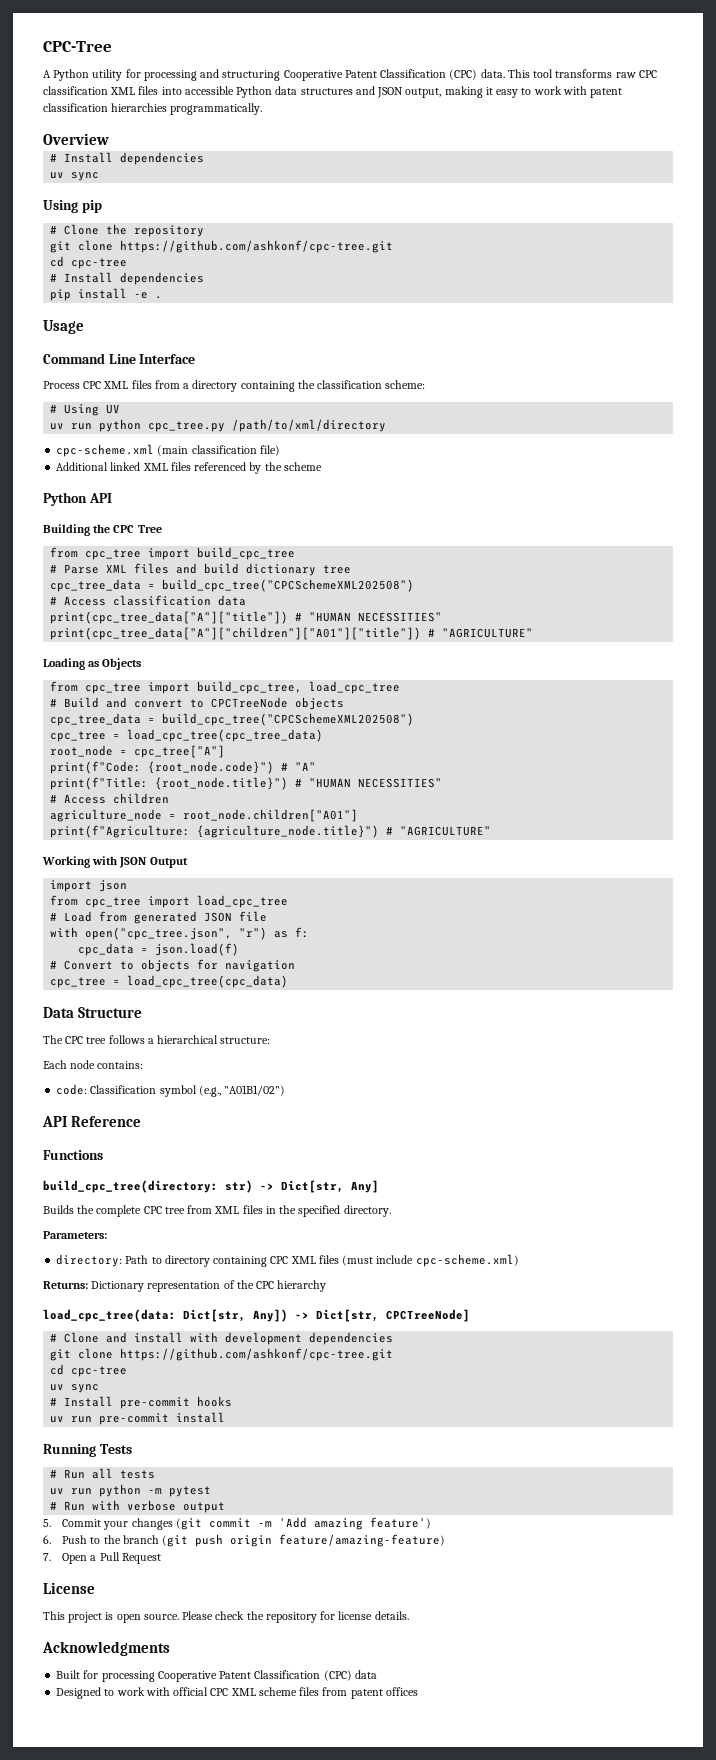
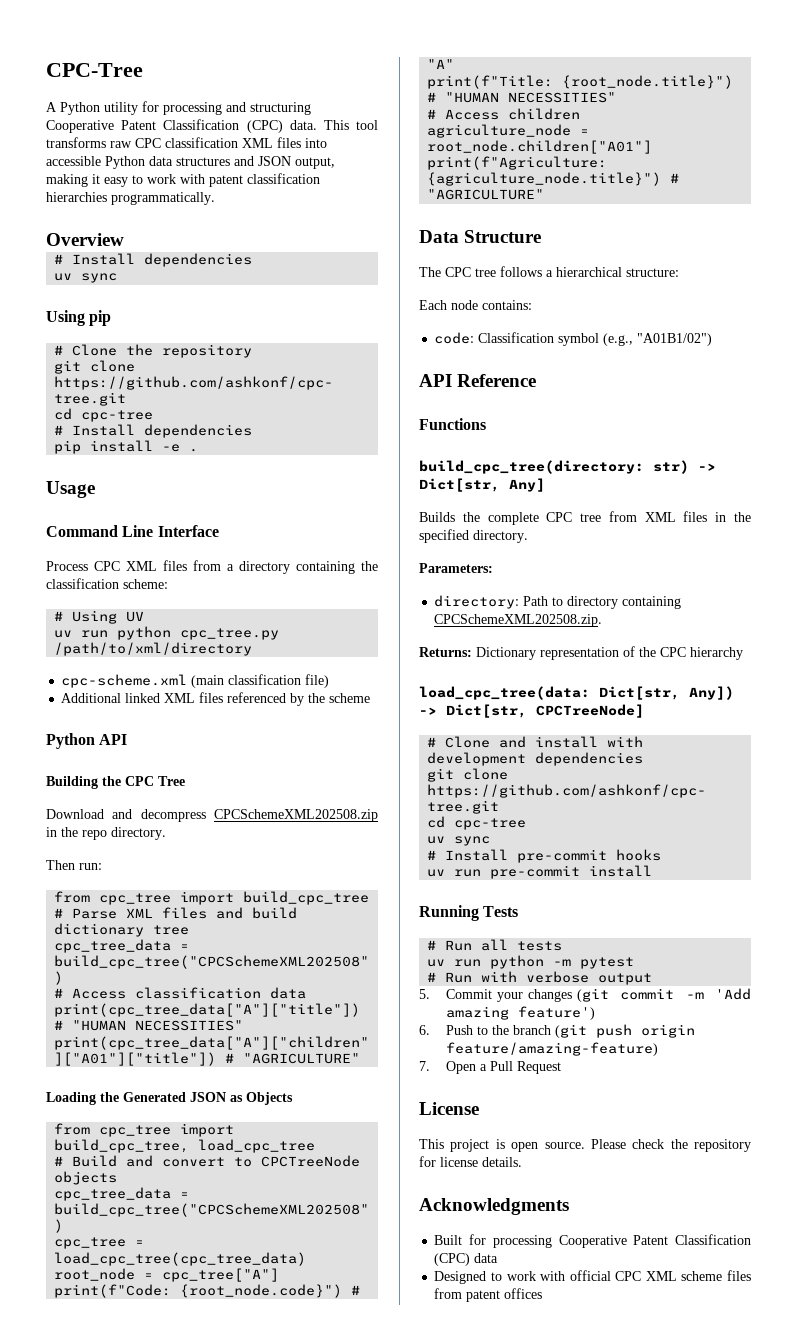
+ Download and decompress CPCSchemeXML202508.zip in the repo directory.
+ Then run:
- Loading as Objects
+ Loading the Generated JSON as Objects
- Working with JSON Output
- import json
- from cpc_tree import load_cpc_tree
- # Load from generated JSON file
- with open("cpc_tree.json", "r") as f:
- cpc_data = json.load(f)
- # Convert to objects for navigation
- cpc_tree = load_cpc_tree(cpc_data)
- directory: Path to directory containing CPC XML files (must include cpc-scheme.xml)
+ directory: Path to directory containing CPCSchemeXML202508.zip.

